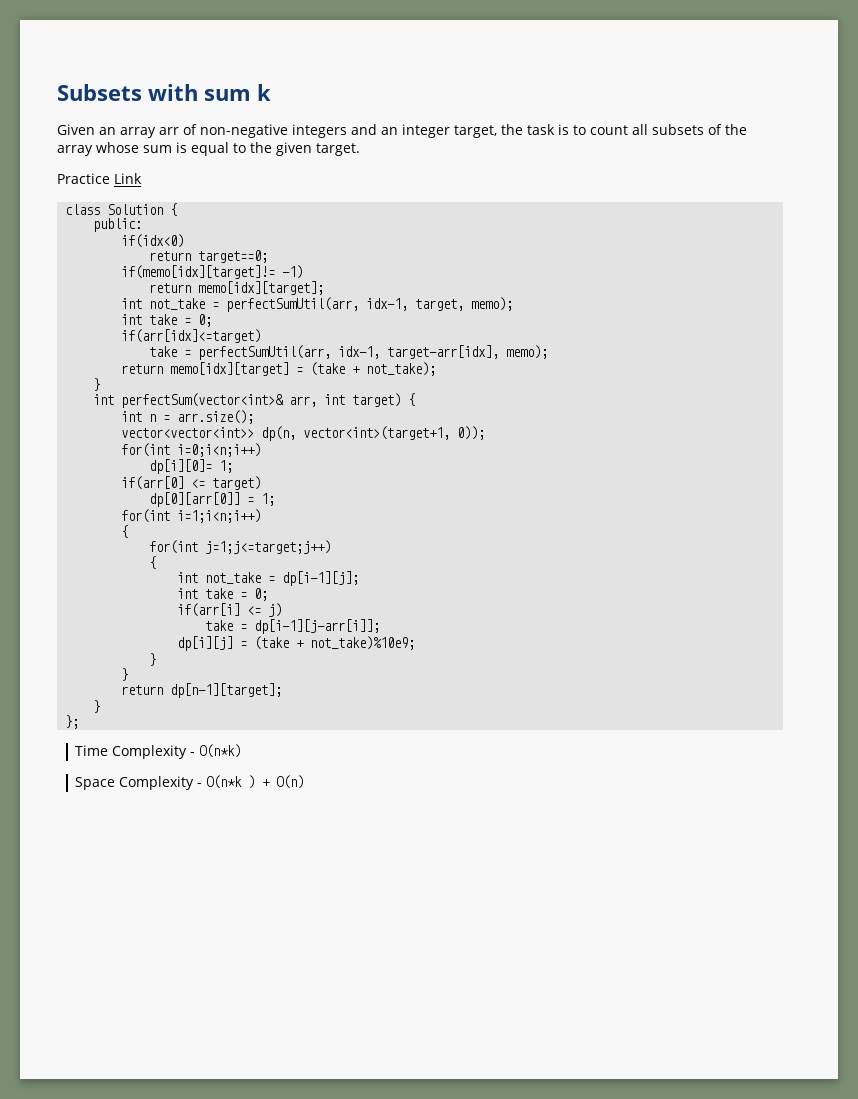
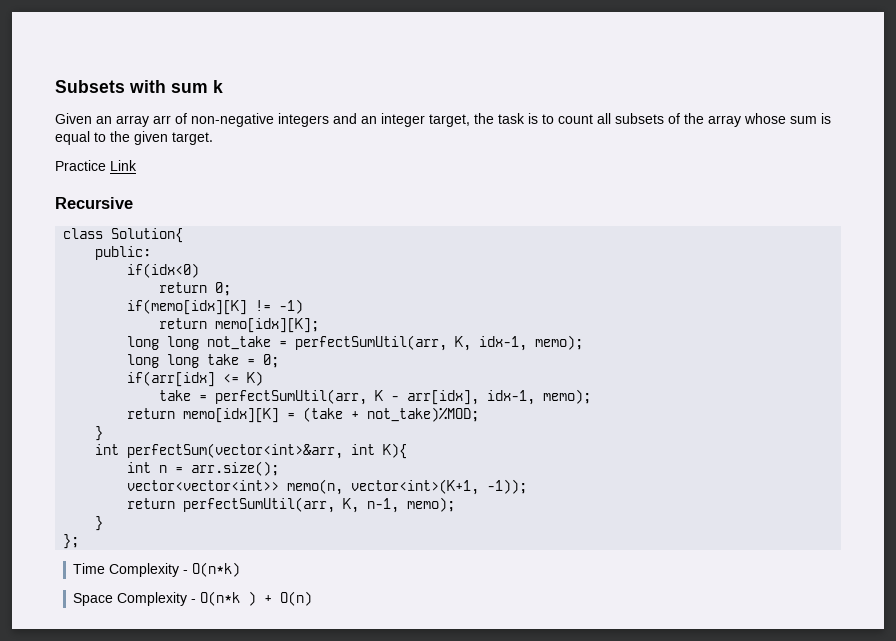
+ Recursive
- class Solution {
+ class Solution{
- return target==0;
- if(memo[idx][target]!= -1)
+ return 0;
+ if(memo[idx][K] != -1)
- return memo[idx][target];
- int not_take = perfectSumUtil(arr, idx-1, target, memo);
- int take = 0;
- if(arr[idx]<=target)
+ return memo[idx][K];
+ long long not_take = perfectSumUtil(arr, K, idx-1, memo);
+ long long take = 0;
+ if(arr[idx] <= K)
- take = perfectSumUtil(arr, idx-1, target-arr[idx], memo);
+ take = perfectSumUtil(arr, K - arr[idx], idx-1, memo);
- return memo[idx][target] = (take + not_take);
+ return memo[idx][K] = (take + not_take)%MOD;
- int perfectSum(vector<int>& arr, int target) {
+ int perfectSum(vector<int>&arr, int K){
- vector<vector<int>> dp(n, vector<int>(target+1, 0));
- for(int i=0;i<n;i++)
- dp[i][0]= 1;
- if(arr[0] <= target)
- dp[0][arr[0]] = 1;
- for(int i=1;i<n;i++)
- {
- for(int j=1;j<=target;j++)
- {
- int not_take = dp[i-1][j];
- int take = 0;
- if(arr[i] <= j)
- take = dp[i-1][j-arr[i]];
- dp[i][j] = (take + not_take)%10e9;
- }
- }
- return dp[n-1][target];
+ vector<vector<int>> memo(n, vector<int>(K+1, -1));
+ return perfectSumUtil(arr, K, n-1, memo);

